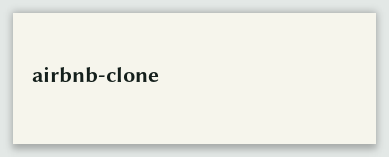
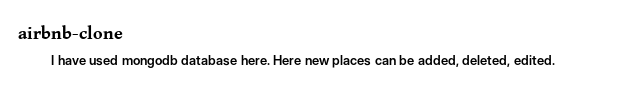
+ I have used mongodb database here. Here new places can be added, deleted, edited.

